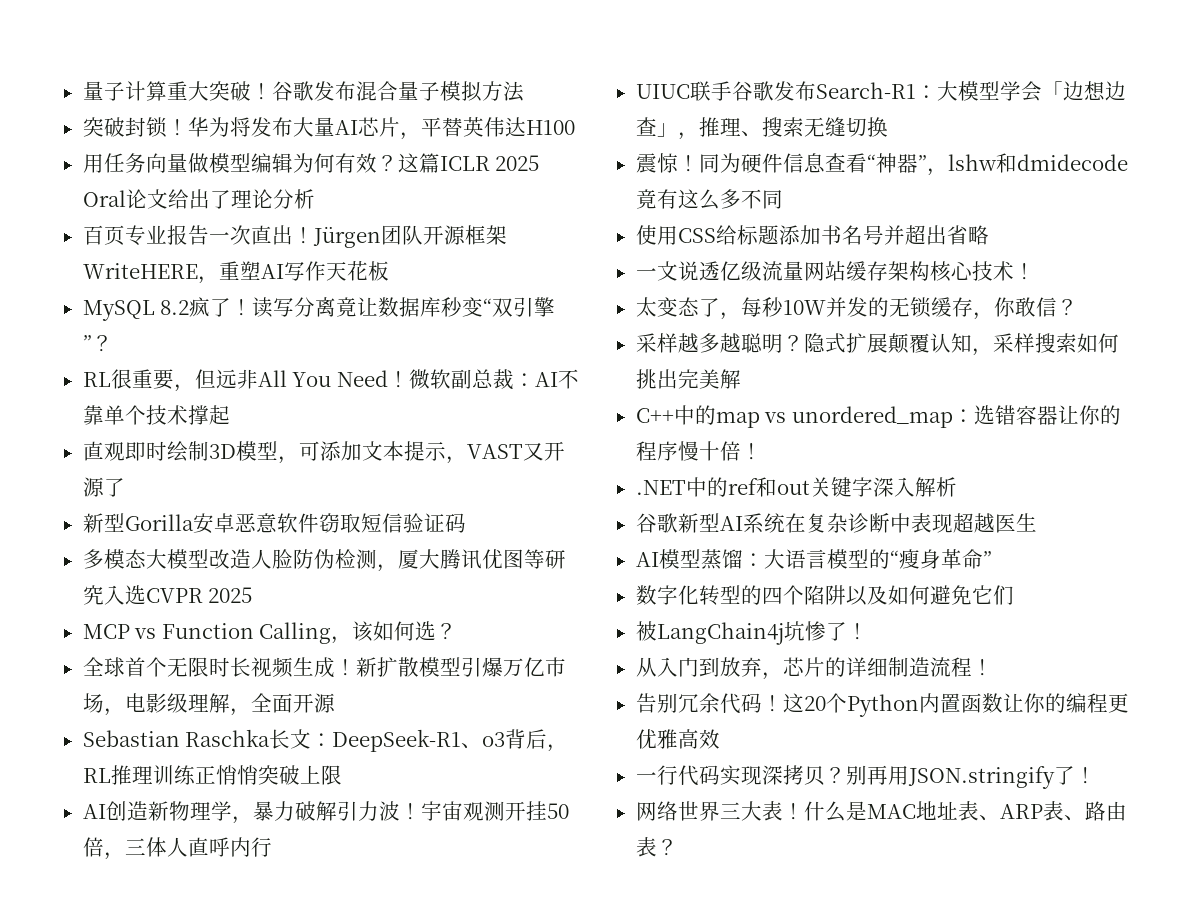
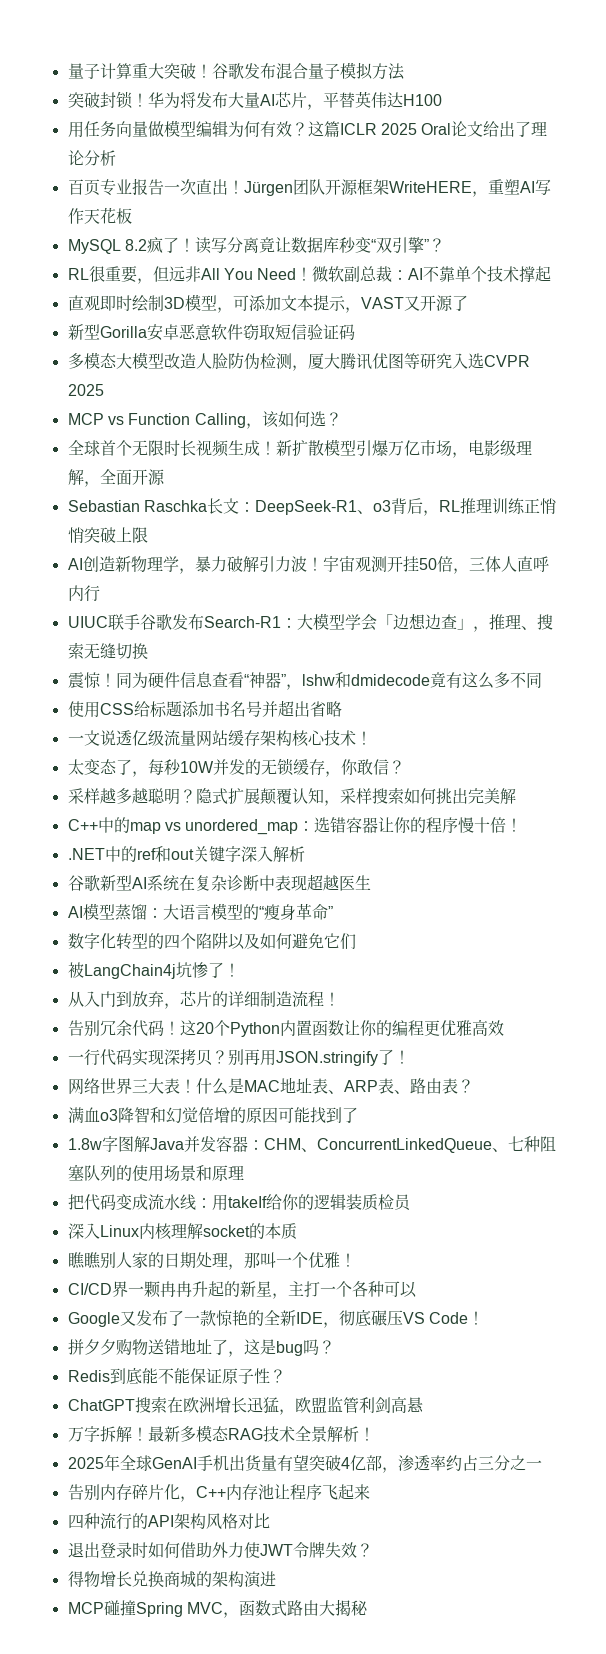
+ 满血o3降智和幻觉倍增的原因可能找到了
+ 1.8w字图解Java并发容器：CHM、ConcurrentLinkedQueue、七种阻塞队列的使用场景和原理
+ 把代码变成流水线：用takeIf给你的逻辑装质检员
+ 深入Linux内核理解socket的本质
+ 瞧瞧别人家的日期处理，那叫一个优雅！
+ CI/CD界一颗冉冉升起的新星，主打一个各种可以
+ Google又发布了一款惊艳的全新IDE，彻底碾压VS Code！
+ 拼夕夕购物送错地址了，这是bug吗？
+ Redis到底能不能保证原子性？
+ ChatGPT搜索在欧洲增长迅猛，欧盟监管利剑高悬
+ 万字拆解！最新多模态RAG技术全景解析！
+ 2025年全球GenAI手机出货量有望突破4亿部，渗透率约占三分之一
+ 告别内存碎片化，C++内存池让程序飞起来
+ 四种流行的API架构风格对比
+ 退出登录时如何借助外力使JWT令牌失效？
+ 得物增长兑换商城的架构演进
+ MCP碰撞Spring MVC，函数式路由大揭秘

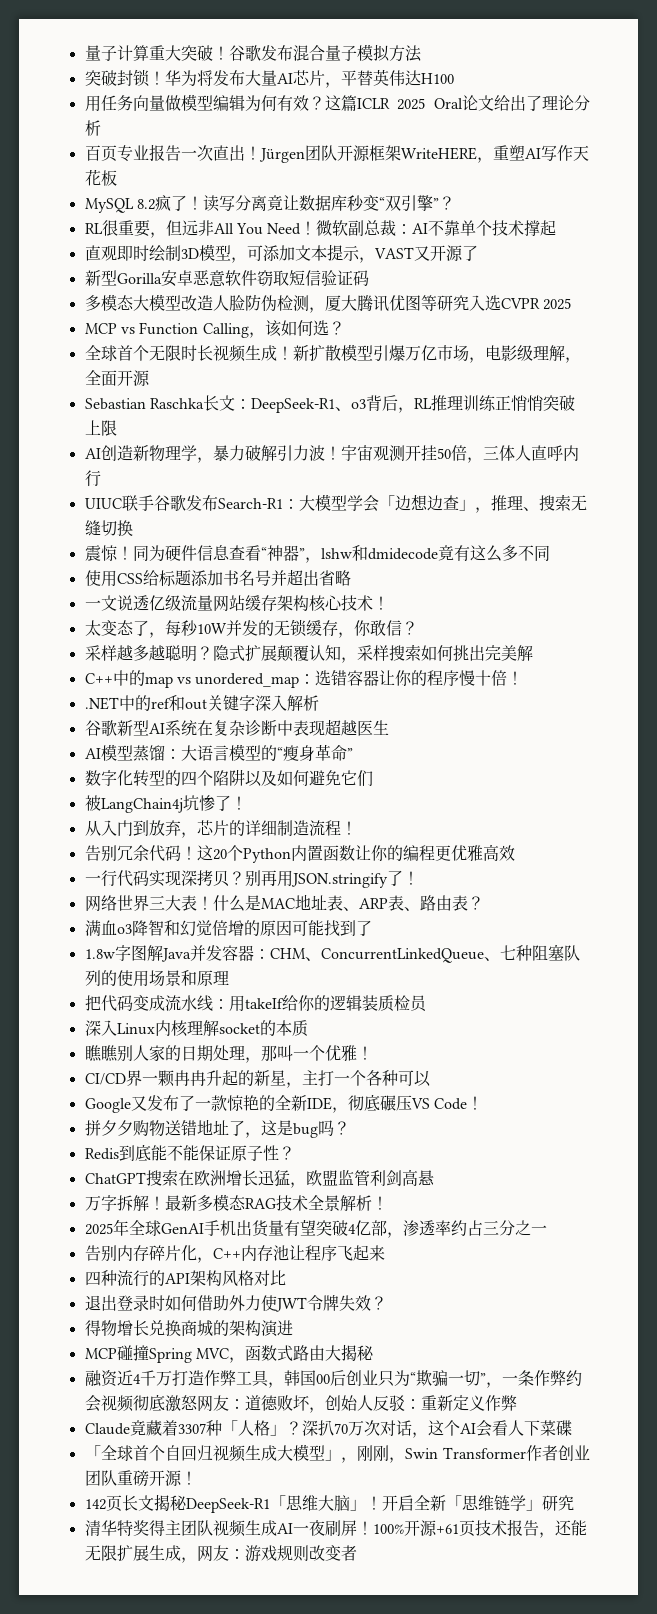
+ 融资近4千万打造作弊工具，韩国00后创业只为“欺骗一切”，一条作弊约会视频彻底激怒网友：道德败坏，创始人反驳：重新定义作弊
+ Claude竟藏着3307种「人格」？深扒70万次对话，这个AI会看人下菜碟
+ 「全球首个自回归视频生成大模型」，刚刚，Swin Transformer作者创业团队重磅开源！
+ 142页长文揭秘DeepSeek-R1「思维大脑」！开启全新「思维链学」研究
+ 清华特奖得主团队视频生成AI一夜刷屏！100%开源+61页技术报告，还能无限扩展生成，网友：游戏规则改变者

